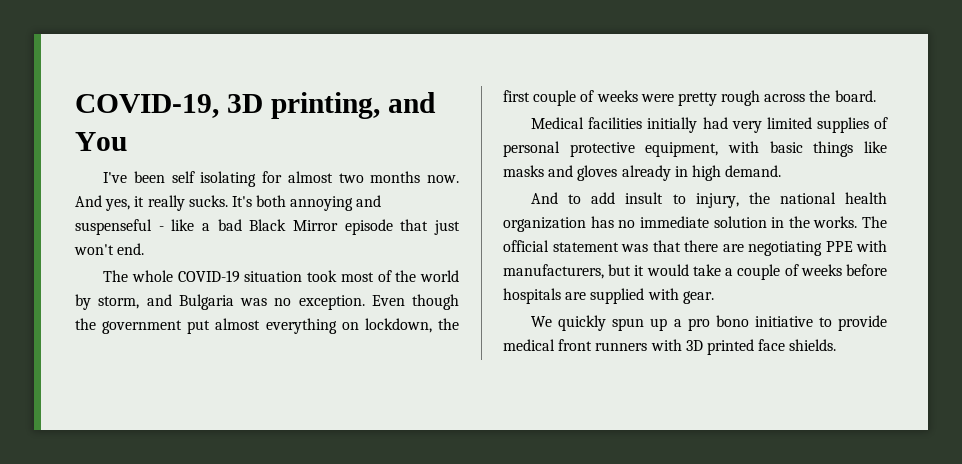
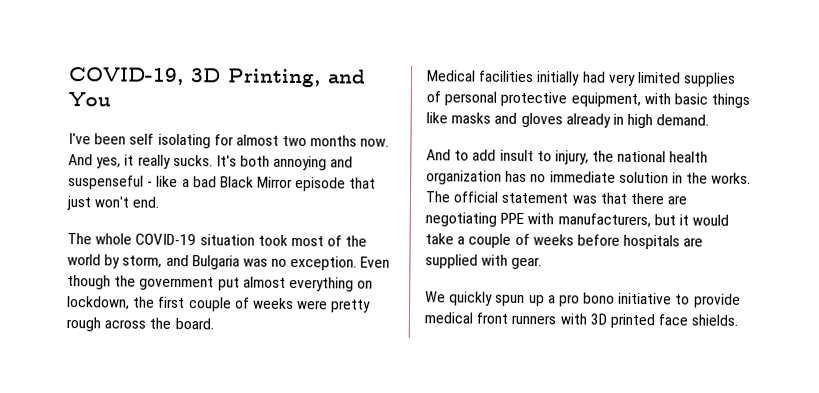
- COVID-19, 3D printing, and You
+ COVID-19, 3D Printing, and You

